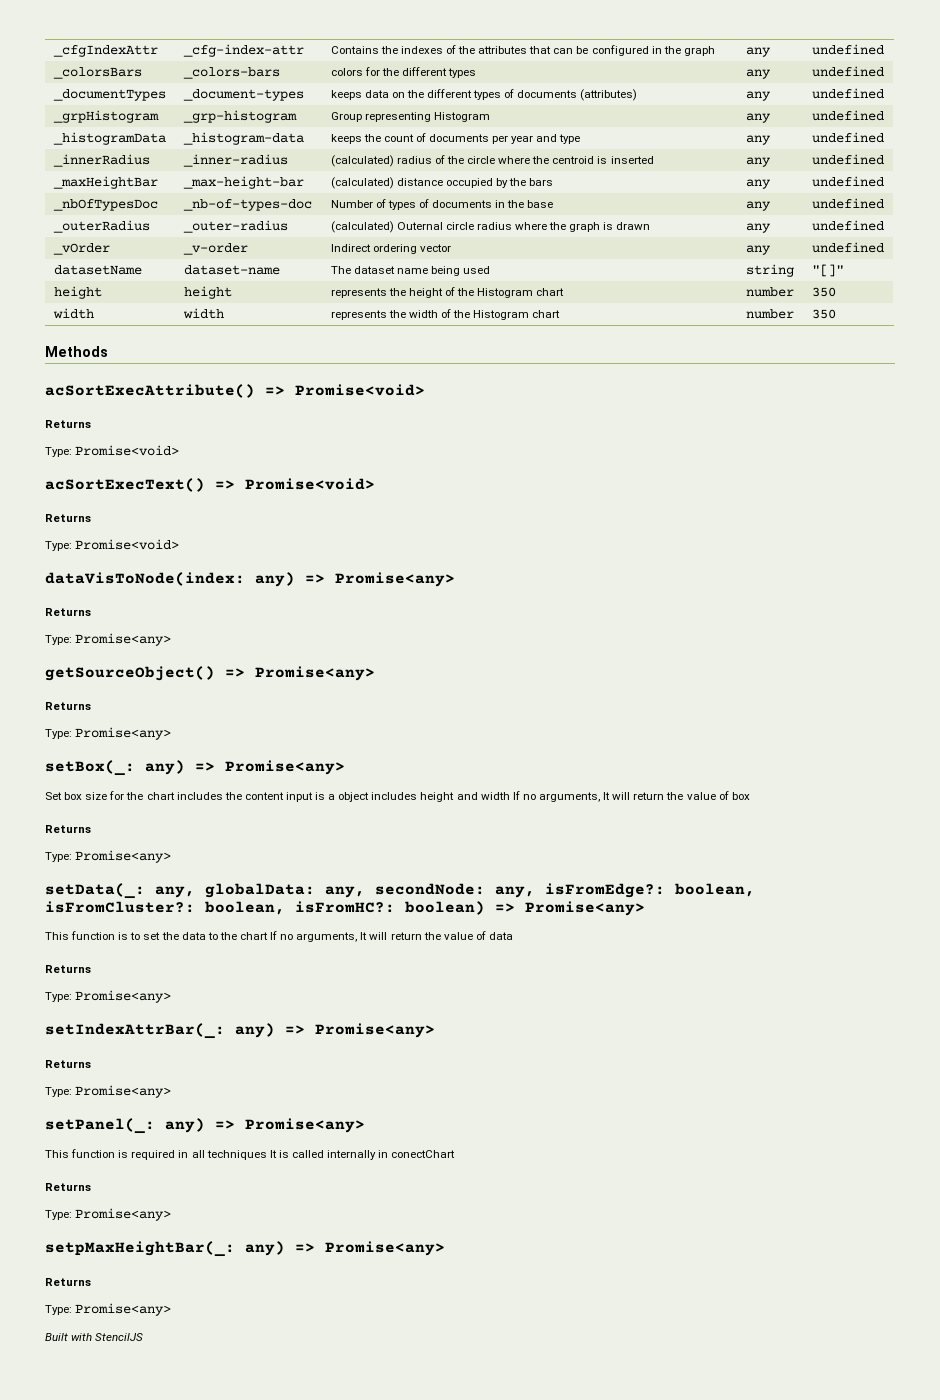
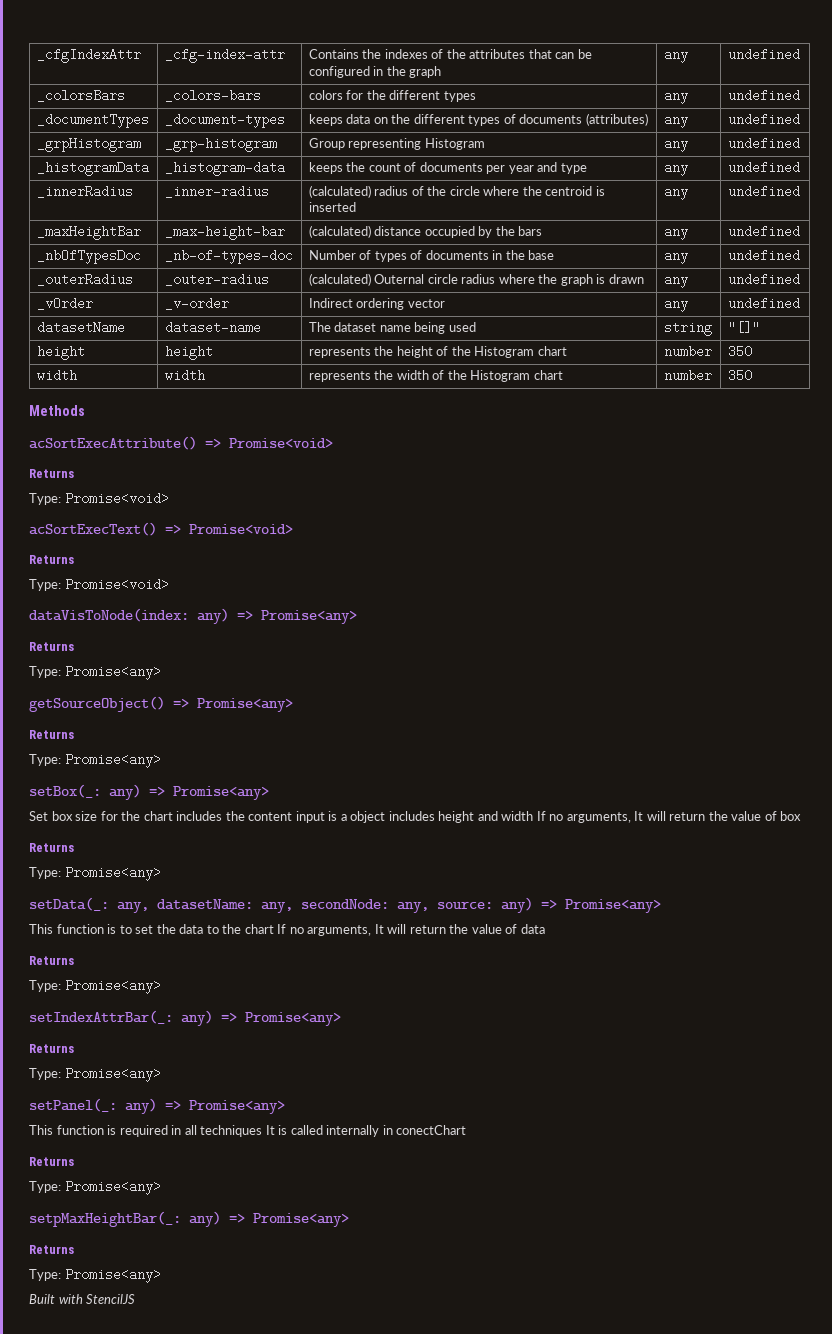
- setData(_: any, globalData: any, secondNode: any, isFromEdge?: boolean, isFromCluster?: boolean, isFromHC?: boolean) => Promise<any>
+ setData(_: any, datasetName: any, secondNode: any, source: any) => Promise<any>

